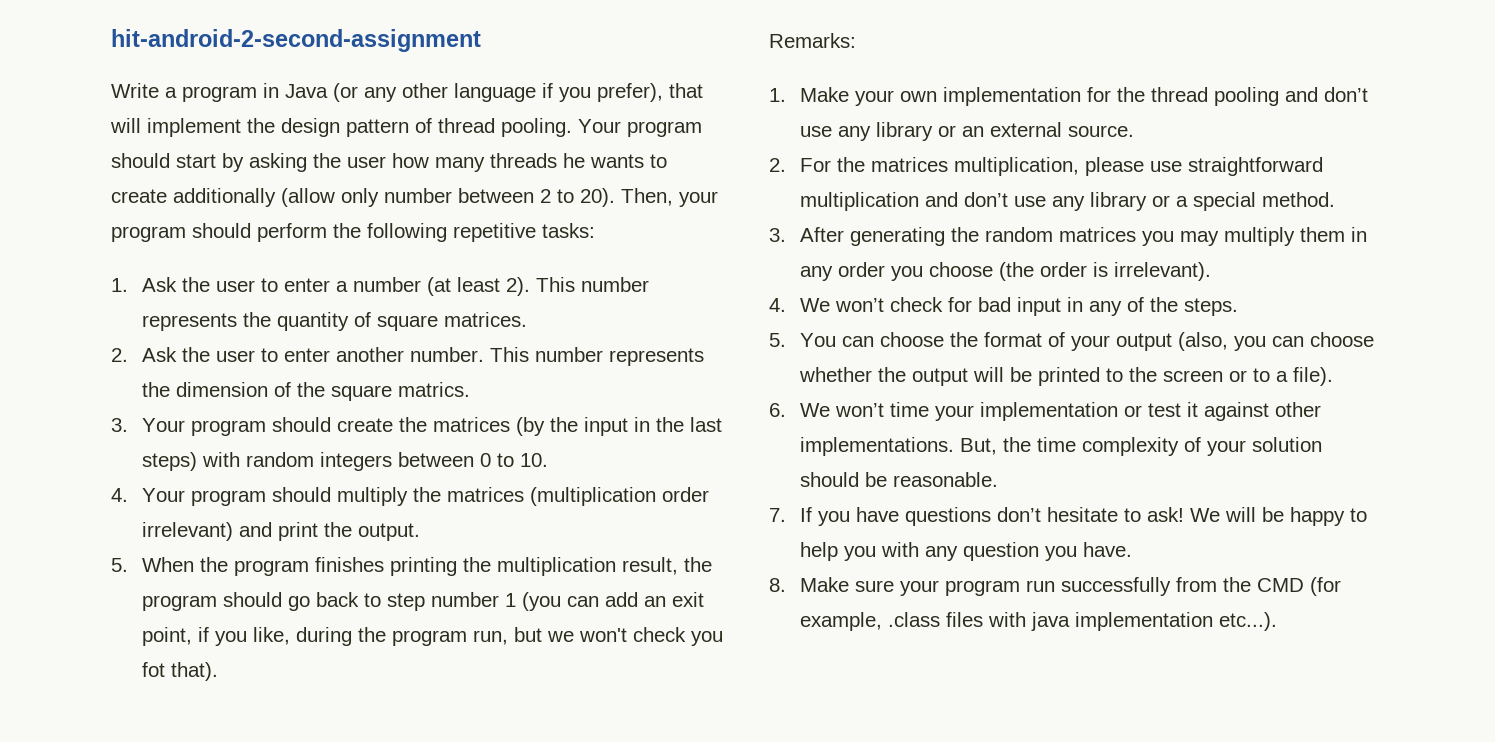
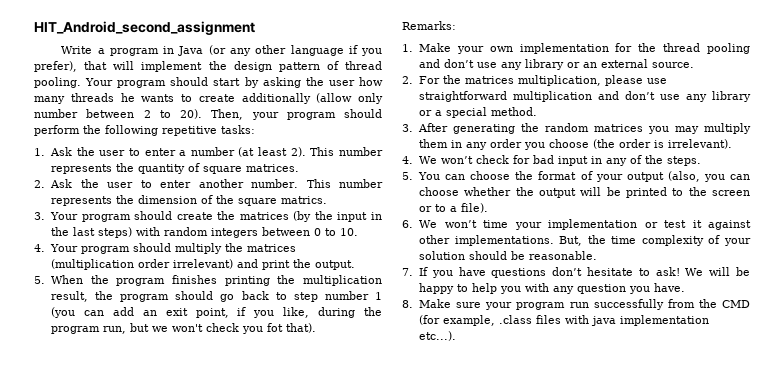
- hit-android-2-second-assignment
+ HIT_Android_second_assignment

